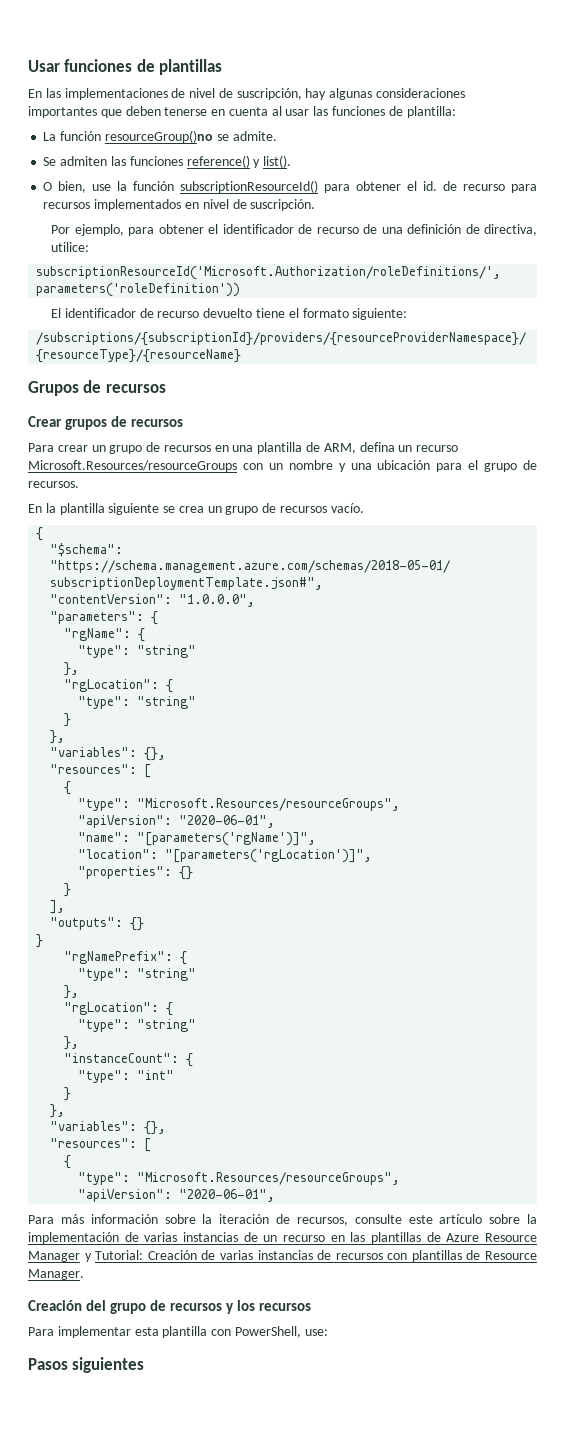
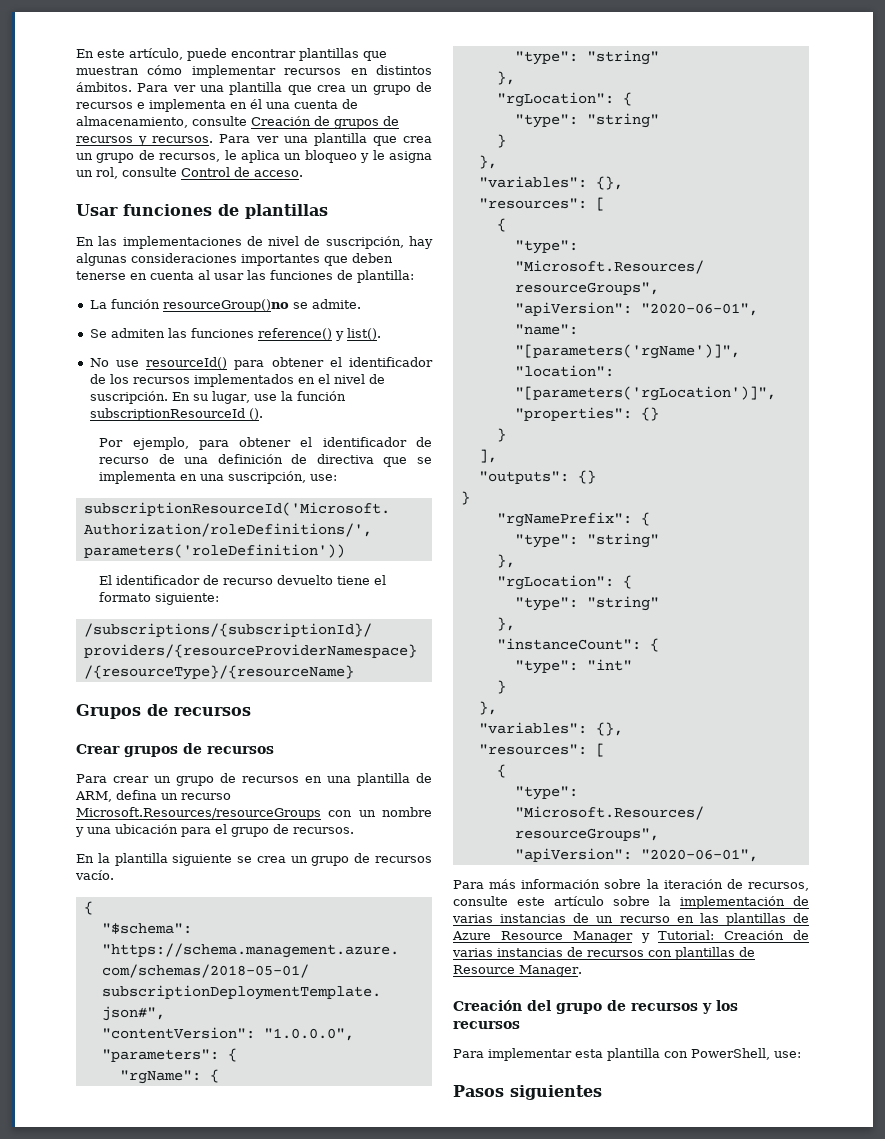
+ En este artículo, puede encontrar plantillas que muestran cómo implementar recursos en distintos ámbitos. Para ver una plantilla que crea un grupo de recursos e implementa en él una cuenta de almacenamiento, consulte Creación de grupos de recursos y recursos. Para ver una plantilla que crea un grupo de recursos, le aplica un bloqueo y le asigna un rol, consulte Control de acceso.
- O bien, use la función subscriptionResourceId() para obtener el id. de recurso para recursos implementados en nivel de suscripción.
+ No use resourceId() para obtener el identificador de los recursos implementados en el nivel de suscripción. En su lugar, use la función subscriptionResourceId ().
- Por ejemplo, para obtener el identificador de recurso de una definición de directiva, utilice:
+ Por ejemplo, para obtener el identificador de recurso de una definición de directiva que se implementa en una suscripción, use:

